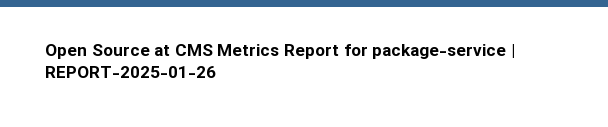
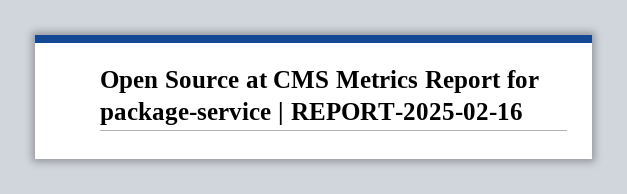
- Open Source at CMS Metrics Report for package-service | REPORT-2025-01-26
+ Open Source at CMS Metrics Report for package-service | REPORT-2025-02-16

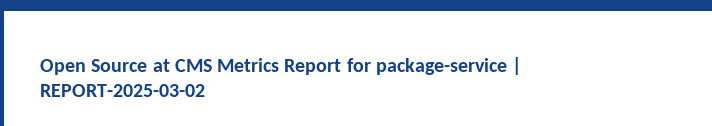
- Open Source at CMS Metrics Report for package-service | REPORT-2025-02-16
+ Open Source at CMS Metrics Report for package-service | REPORT-2025-03-02

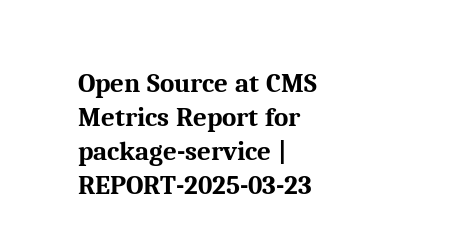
- Open Source at CMS Metrics Report for package-service | REPORT-2025-03-02
+ Open Source at CMS Metrics Report for package-service | REPORT-2025-03-23

